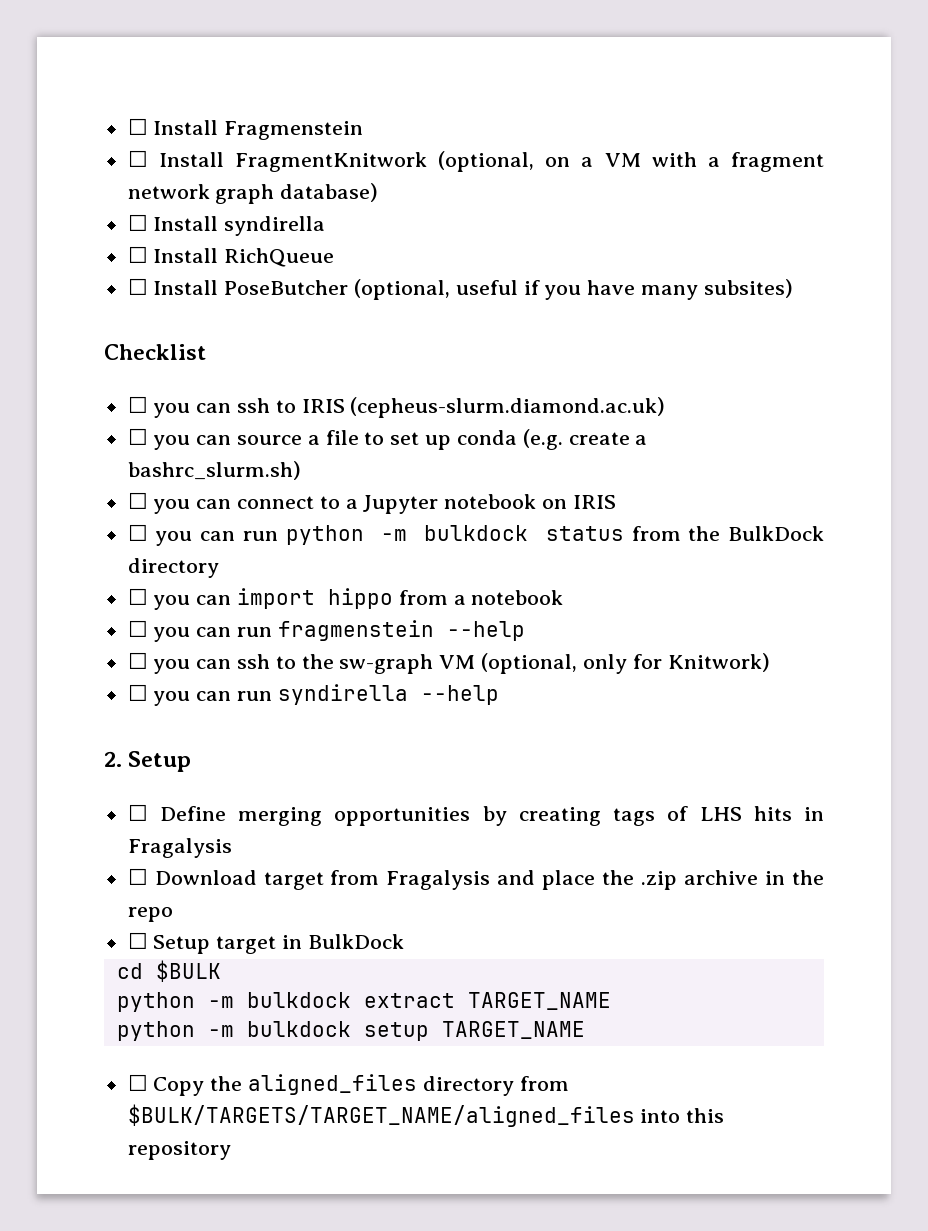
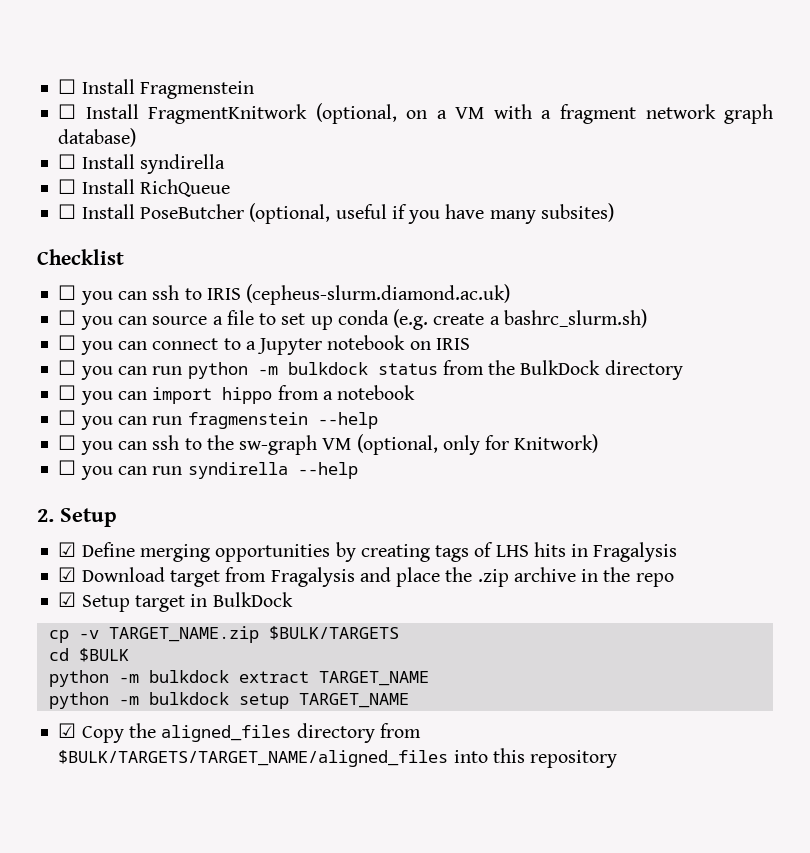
- ☐ Define merging opportunities by creating tags of LHS hits in Fragalysis
+ ☑ Define merging opportunities by creating tags of LHS hits in Fragalysis
- ☐ Download target from Fragalysis and place the .zip archive in the repo
+ ☑ Download target from Fragalysis and place the .zip archive in the repo
- ☐ Setup target in BulkDock
+ ☑ Setup target in BulkDock
+ cp -v TARGET_NAME.zip $BULK/TARGETS
- ☐ Copy the aligned_files directory from $BULK/TARGETS/TARGET_NAME/aligned_files into this repository
+ ☑ Copy the aligned_files directory from $BULK/TARGETS/TARGET_NAME/aligned_files into this repository

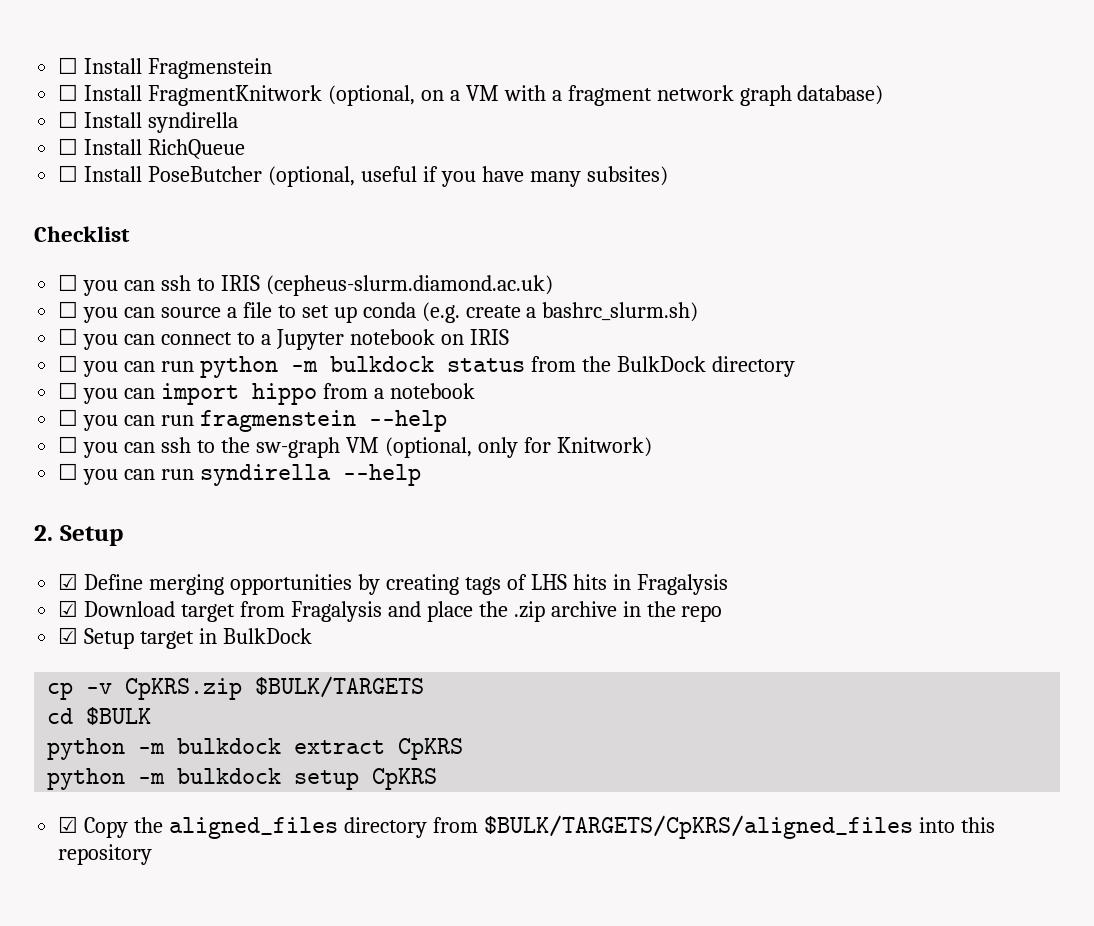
- cp -v TARGET_NAME.zip $BULK/TARGETS
+ cp -v CpKRS.zip $BULK/TARGETS
- python -m bulkdock extract TARGET_NAME
+ python -m bulkdock extract CpKRS
- python -m bulkdock setup TARGET_NAME
+ python -m bulkdock setup CpKRS
- ☑ Copy the aligned_files directory from $BULK/TARGETS/TARGET_NAME/aligned_files into this repository
+ ☑ Copy the aligned_files directory from $BULK/TARGETS/CpKRS/aligned_files into this repository

